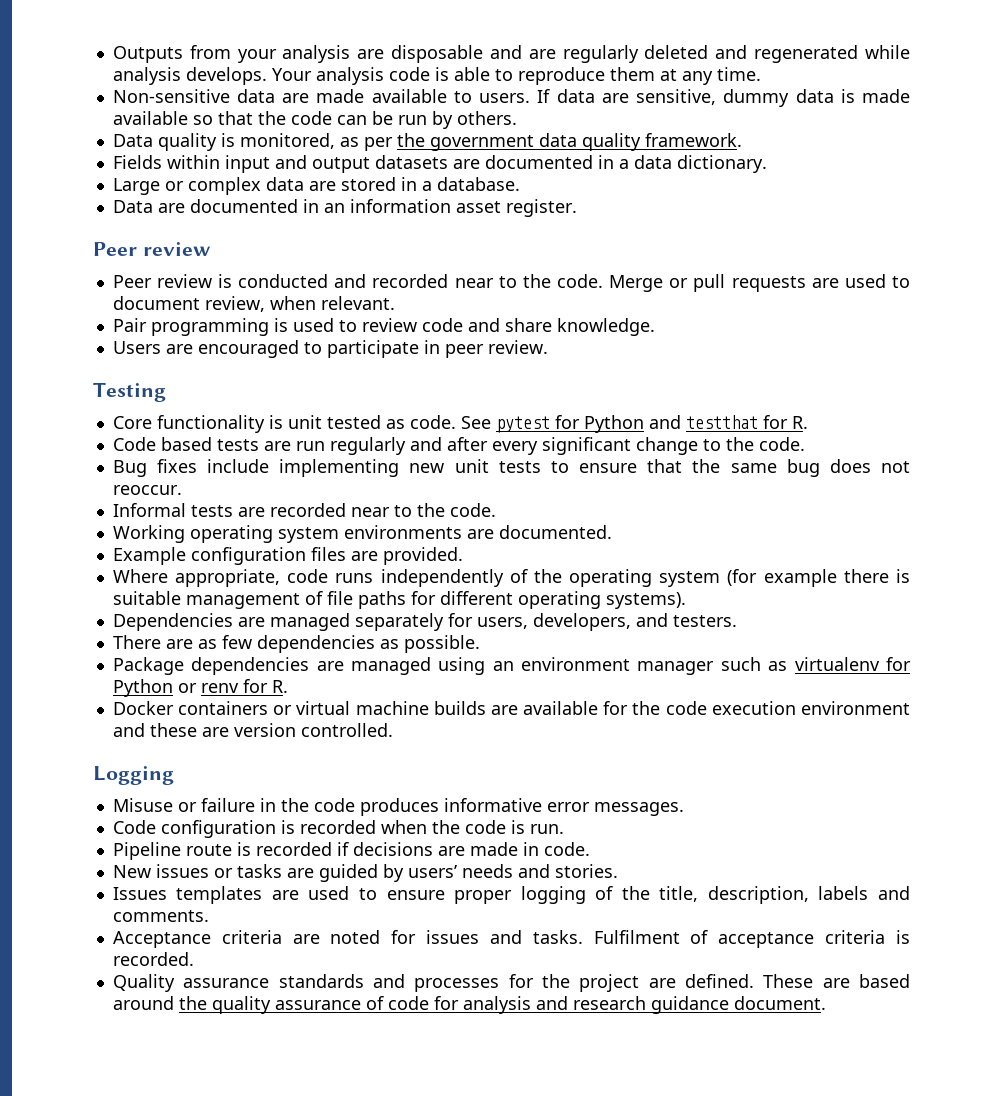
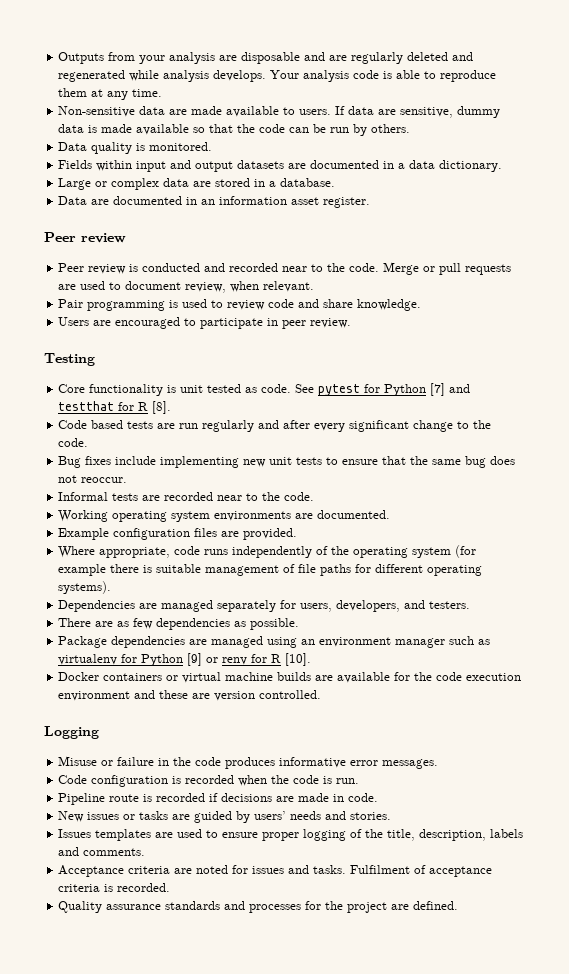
- Data quality is monitored, as per the government data quality framework.
+ Data quality is monitored.
- See pytest for Python and testthat for R.
+ See pytest for Python [7] and testthat for R [8].
- Package dependencies are managed using an environment manager such as virtualenv for Python or renv for R.
+ Package dependencies are managed using an environment manager such as virtualenv for Python [9] or renv for R [10].
- These are based around the quality assurance of code for analysis and research guidance document.

